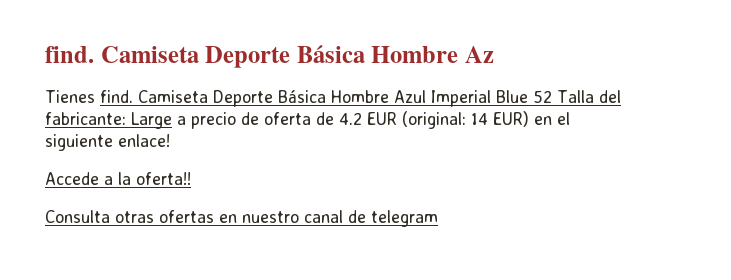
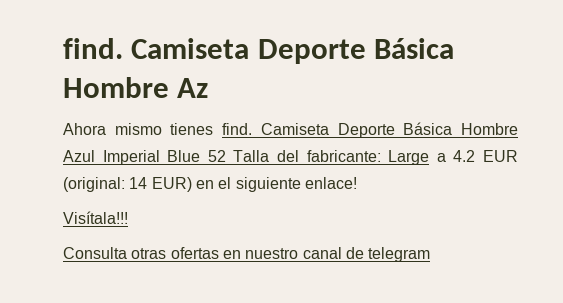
- Tienes find.
+ Ahora mismo tienes find.
- Camiseta Deporte Básica Hombre Azul Imperial Blue 52 Talla del fabricante: Large a precio de oferta de 4.2 EUR (original: 14 EUR) en el siguiente enlace!
+ Camiseta Deporte Básica Hombre Azul Imperial Blue 52 Talla del fabricante: Large a 4.2 EUR (original: 14 EUR) en el siguiente enlace!
- Accede a la oferta!!
+ Visítala!!!

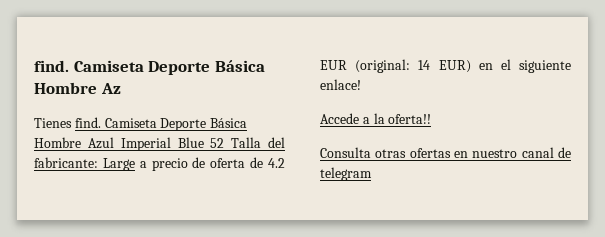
- Ahora mismo tienes find.
+ Tienes find.
- Camiseta Deporte Básica Hombre Azul Imperial Blue 52 Talla del fabricante: Large a 4.2 EUR (original: 14 EUR) en el siguiente enlace!
+ Camiseta Deporte Básica Hombre Azul Imperial Blue 52 Talla del fabricante: Large a precio de oferta de 4.2 EUR (original: 14 EUR) en el siguiente enlace!
- Visítala!!!
+ Accede a la oferta!!

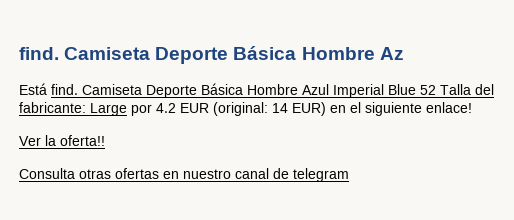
- Tienes find.
+ Está find.
- Camiseta Deporte Básica Hombre Azul Imperial Blue 52 Talla del fabricante: Large a precio de oferta de 4.2 EUR (original: 14 EUR) en el siguiente enlace!
+ Camiseta Deporte Básica Hombre Azul Imperial Blue 52 Talla del fabricante: Large por 4.2 EUR (original: 14 EUR) en el siguiente enlace!
- Accede a la oferta!!
+ Ver la oferta!!

